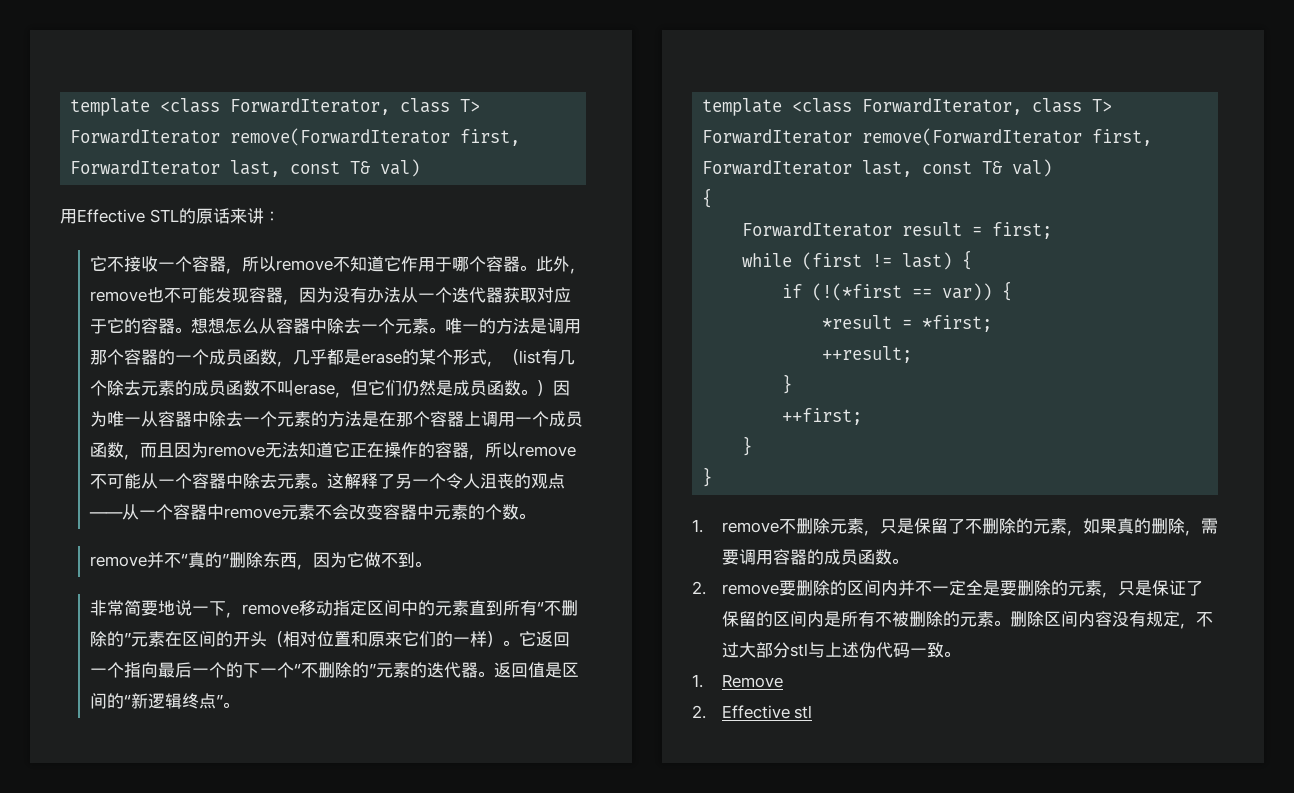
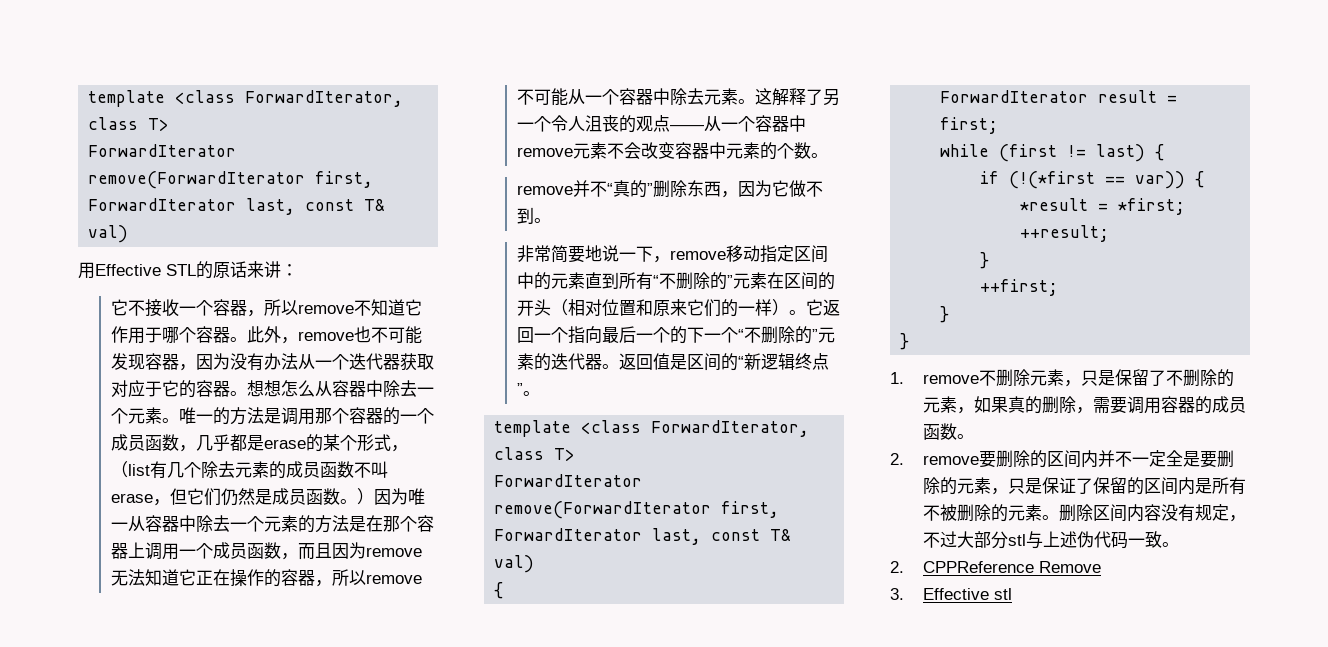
- 1. Remove
+ 2. CPPReference Remove
- 2. Effective stl
+ 3. Effective stl

